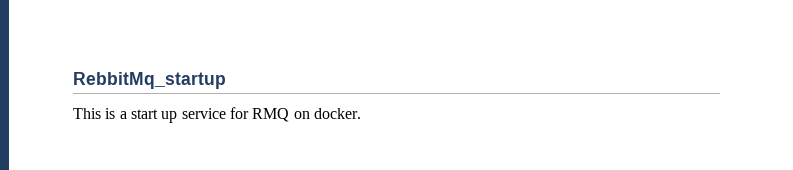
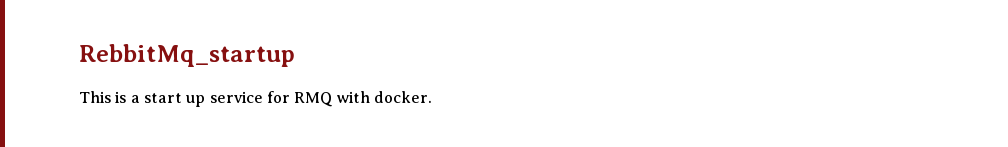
- This is a start up service for RMQ on docker.
+ This is a start up service for RMQ with docker.

